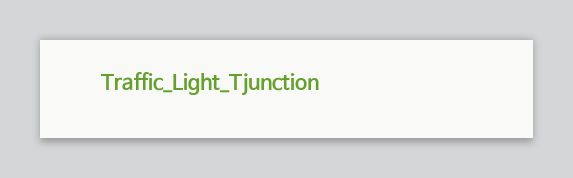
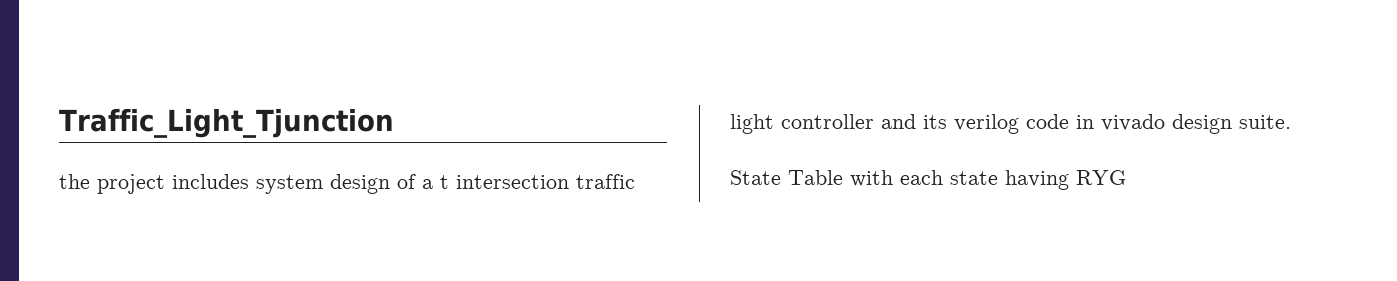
+ the project includes system design of a t intersection traffic light controller and its verilog code in vivado design suite.
+ State Table with each state having RYG

